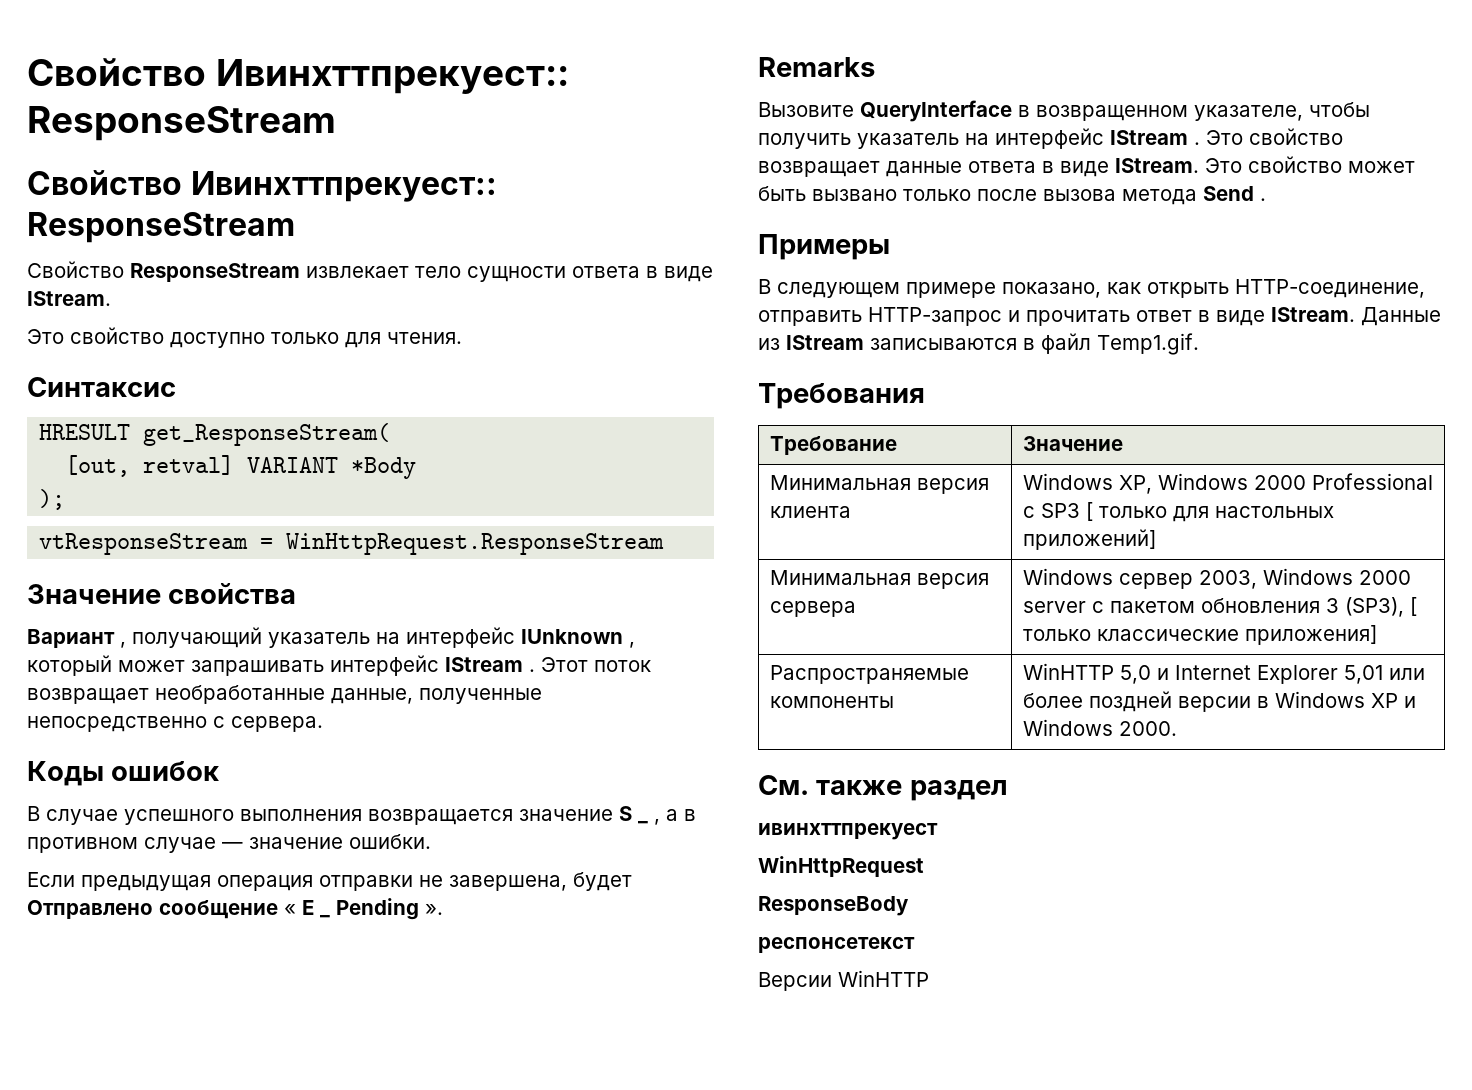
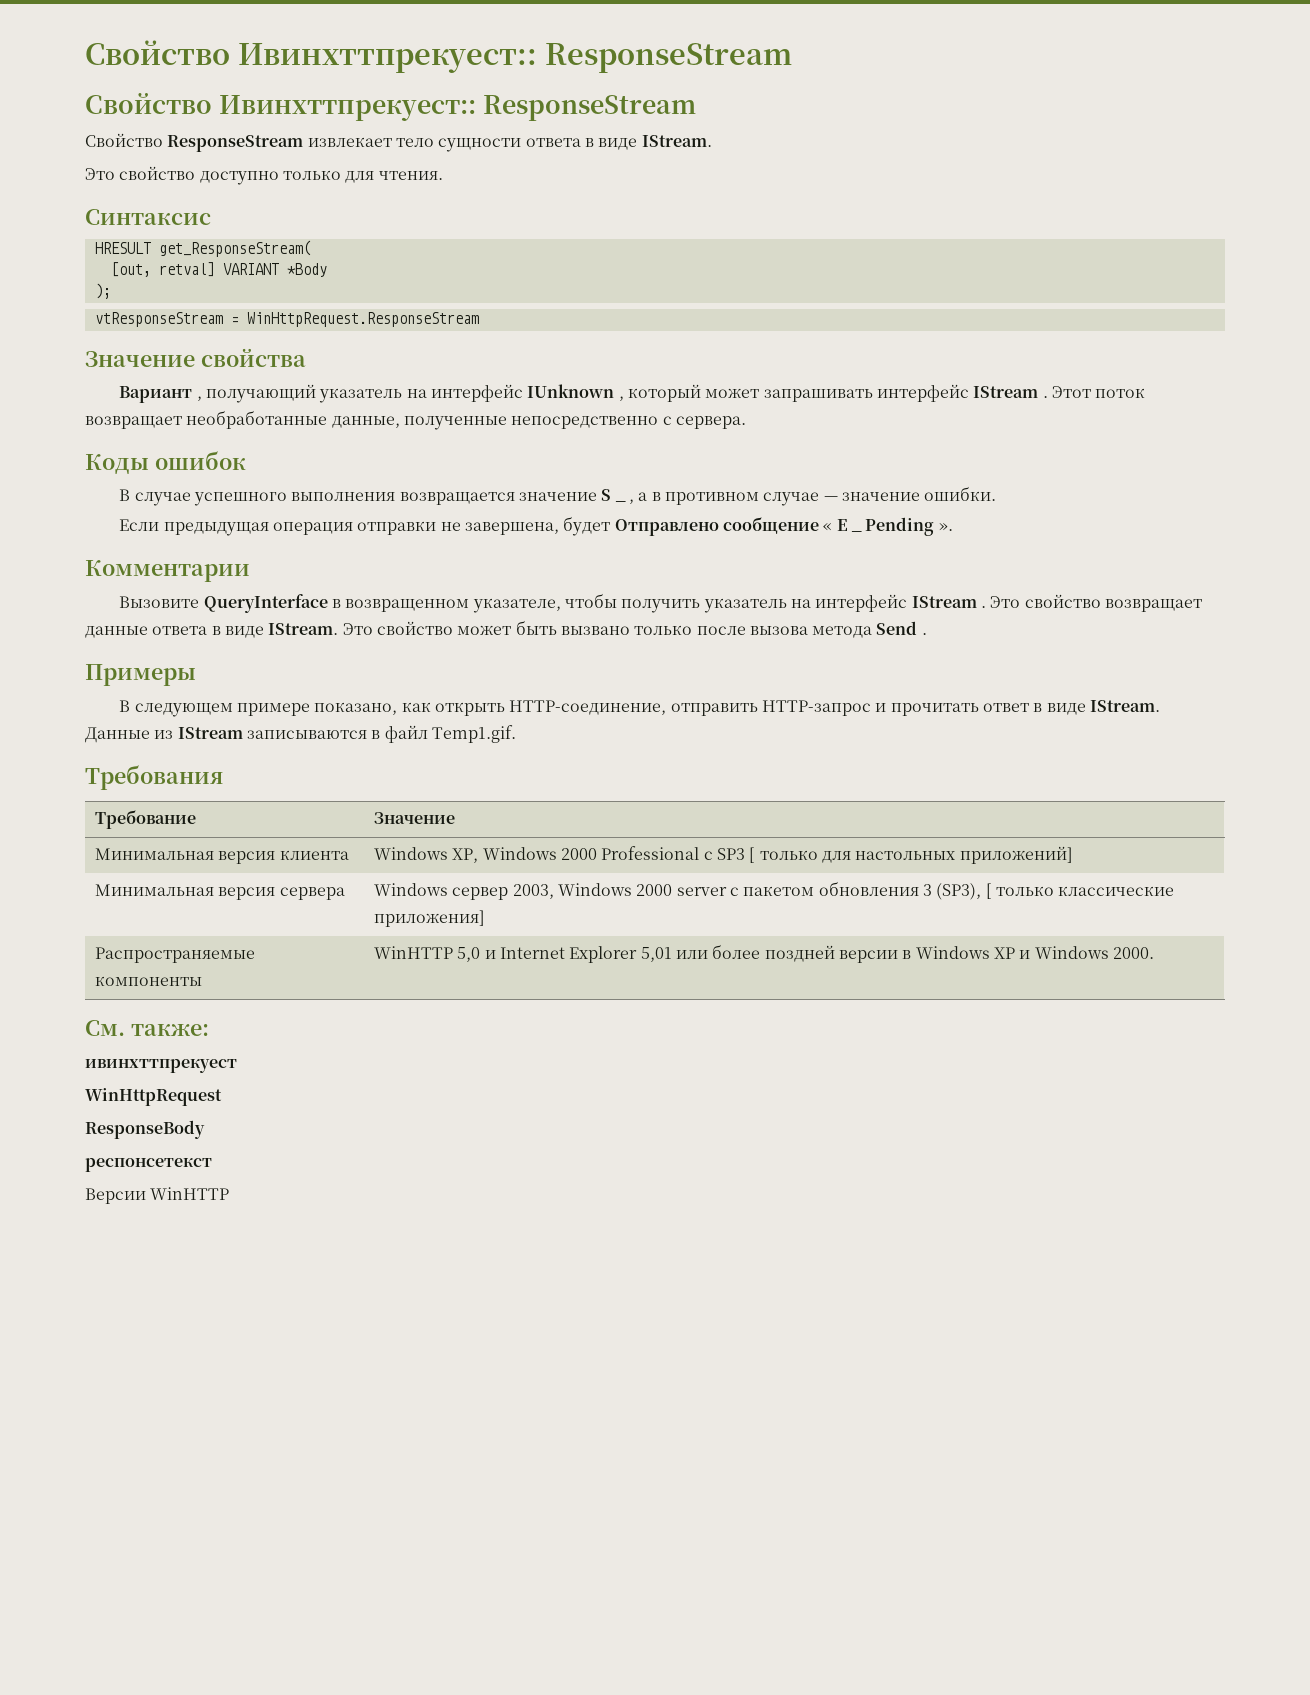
- Remarks
+ Комментарии
- См. также раздел
+ См. также:

